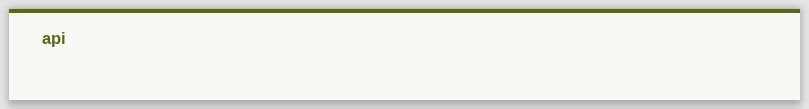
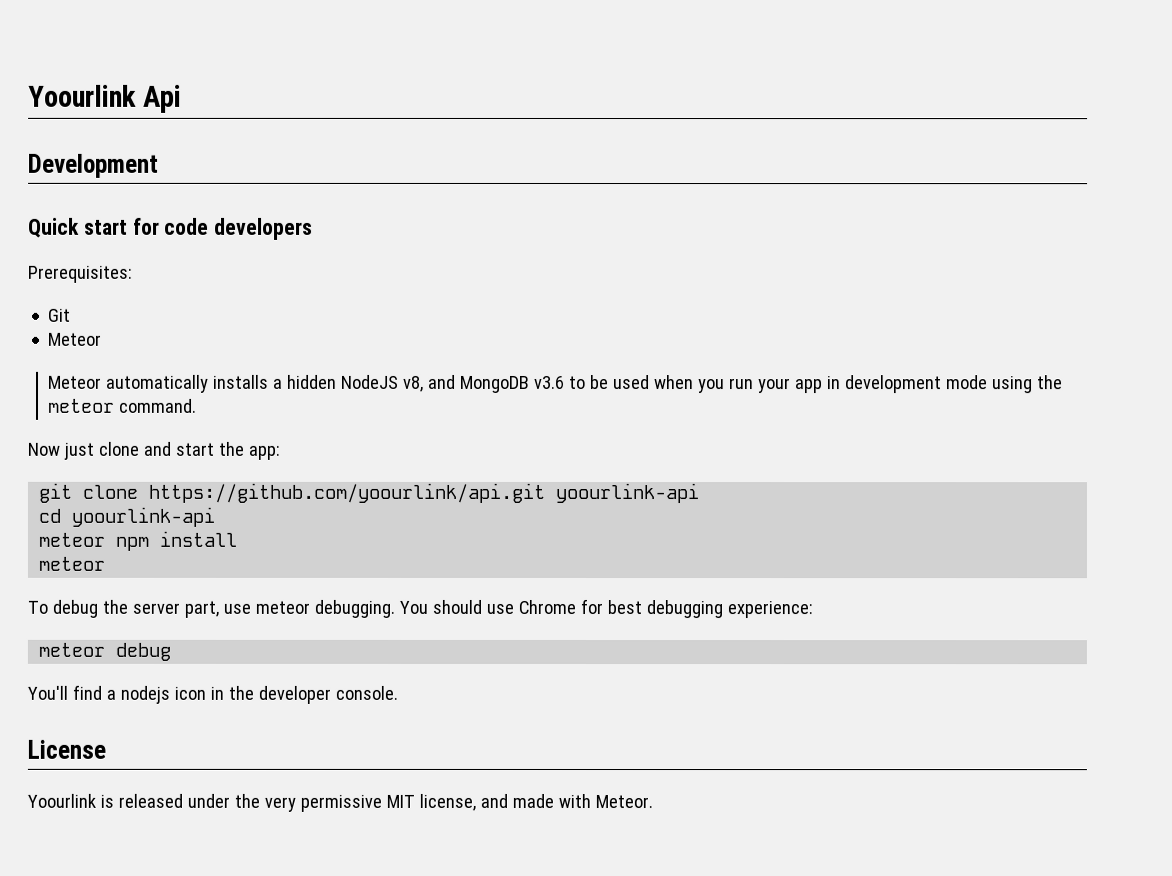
- api
+ Yoourlink Api
+ Development
+ Quick start for code developers
+ Prerequisites:
+ Git
+ Meteor
+ Meteor automatically installs a hidden NodeJS v8, and MongoDB v3.6 to be used when you run your app in development mode using the meteor command.
+ Now just clone and start the app:
+ git clone https://github.com/yoourlink/api.git yoourlink-api
+ cd yoourlink-api
+ meteor npm install
+ meteor
+ To debug the server part, use meteor debugging. You should use Chrome for best debugging experience:
+ meteor debug
+ You'll find a nodejs icon in the developer console.
+ License
+ Yoourlink is released under the very permissive MIT license, and made with Meteor.

